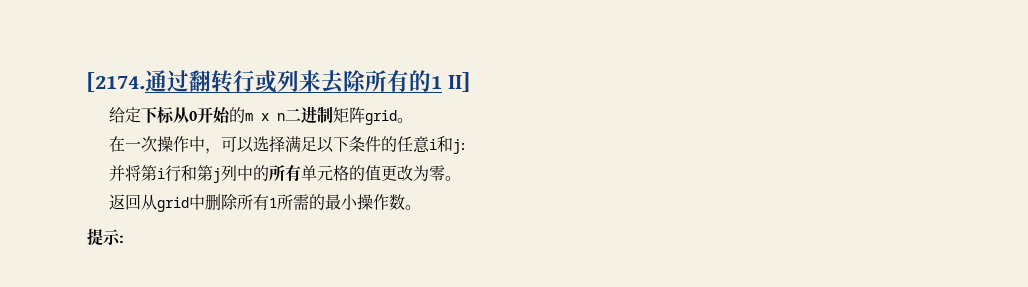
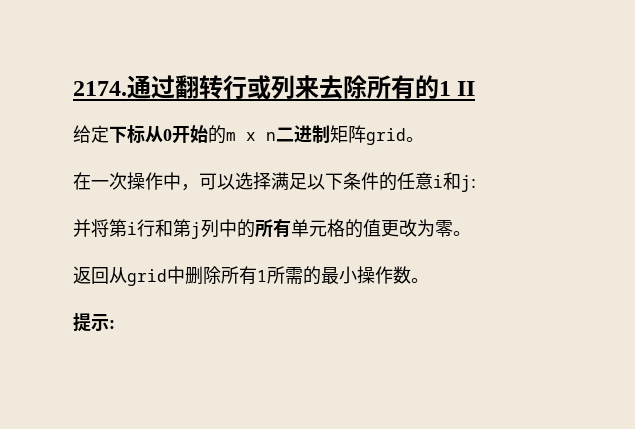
- [2174.
+ 2174.
- 通过翻转行或列来去除所有的1 II]
+ 通过翻转行或列来去除所有的1 II

